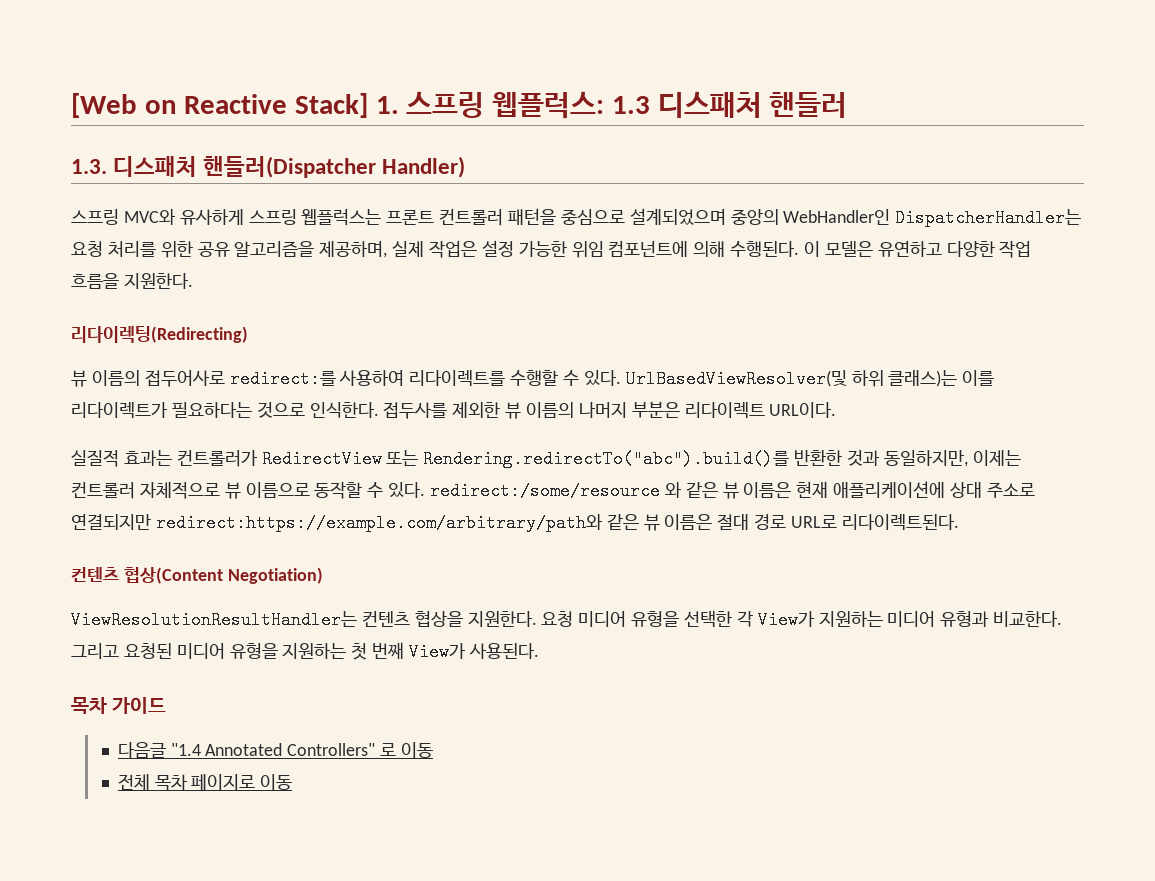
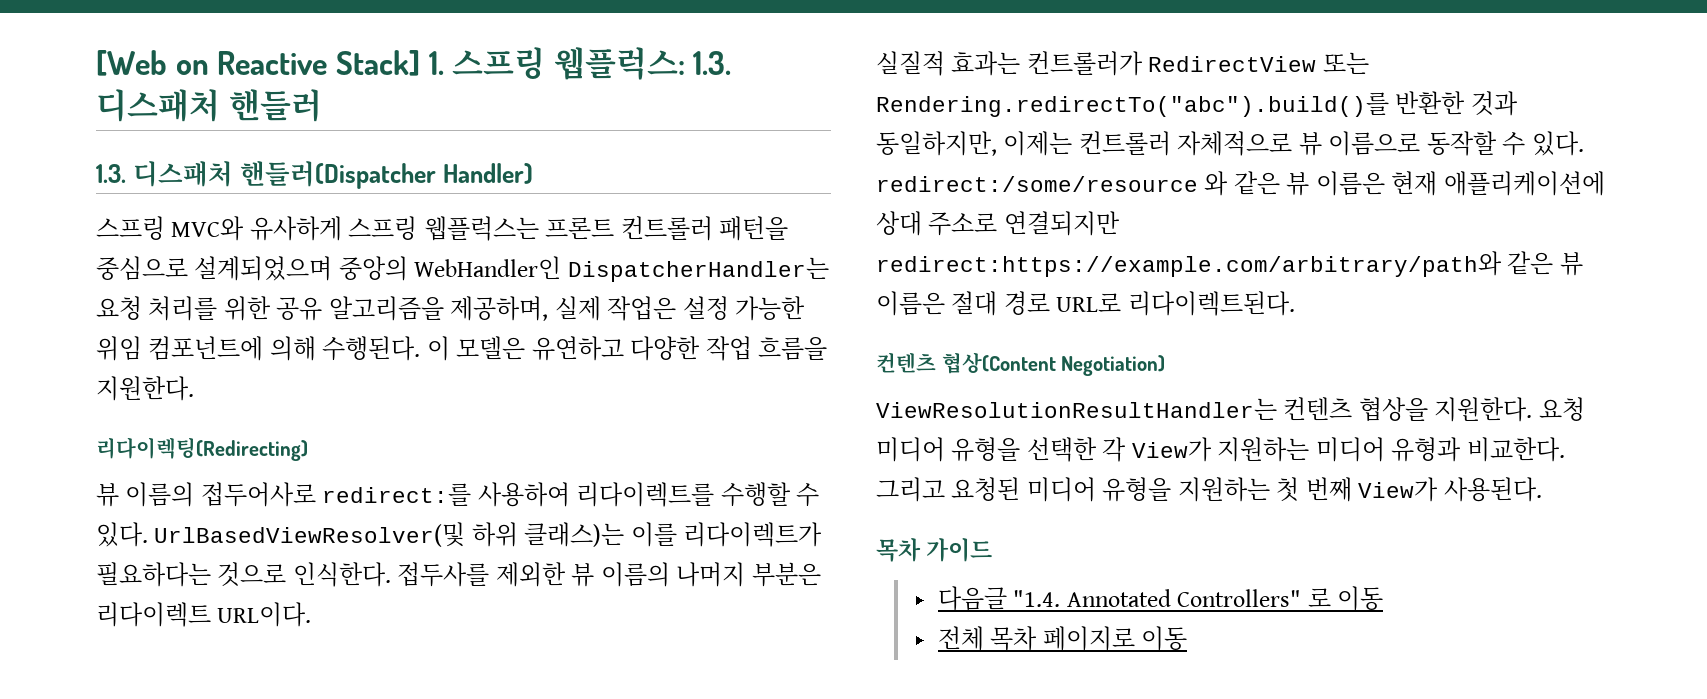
- [Web on Reactive Stack] 1. 스프링 웹플럭스: 1.3 디스패처 핸들러
+ [Web on Reactive Stack] 1. 스프링 웹플럭스: 1.3. 디스패처 핸들러
- 다음글 "1.4 Annotated Controllers" 로 이동
+ 다음글 "1.4. Annotated Controllers" 로 이동

